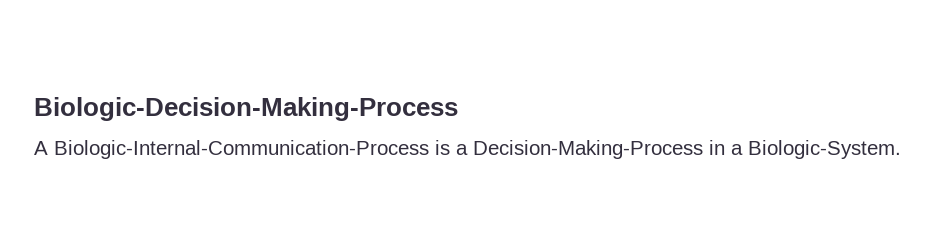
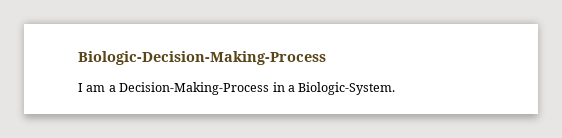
- A Biologic-Internal-Communication-Process is a Decision-Making-Process in a Biologic-System.
+ I am a Decision-Making-Process in a Biologic-System.

